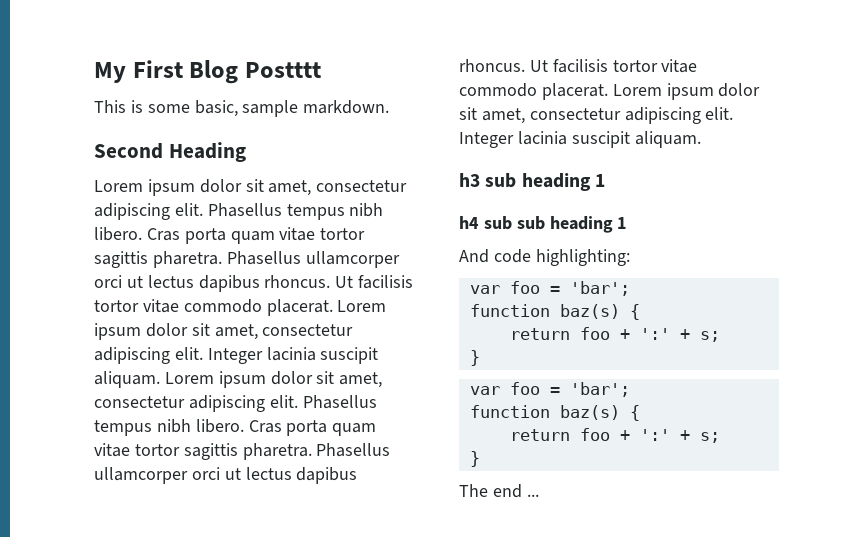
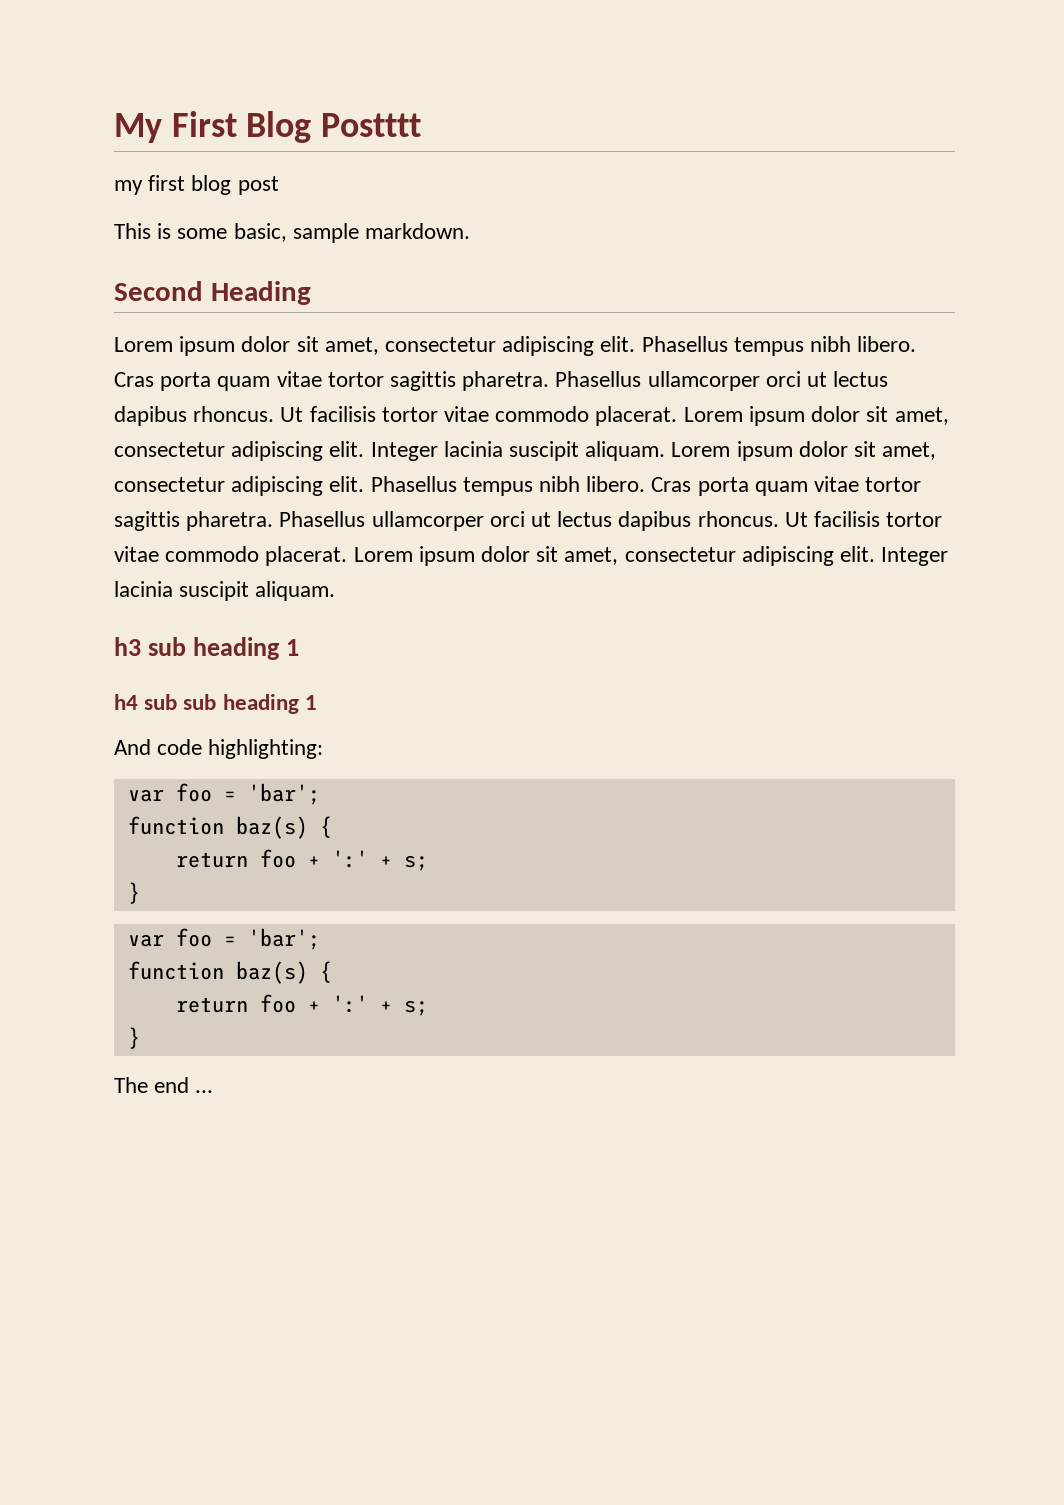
+ my first blog post

